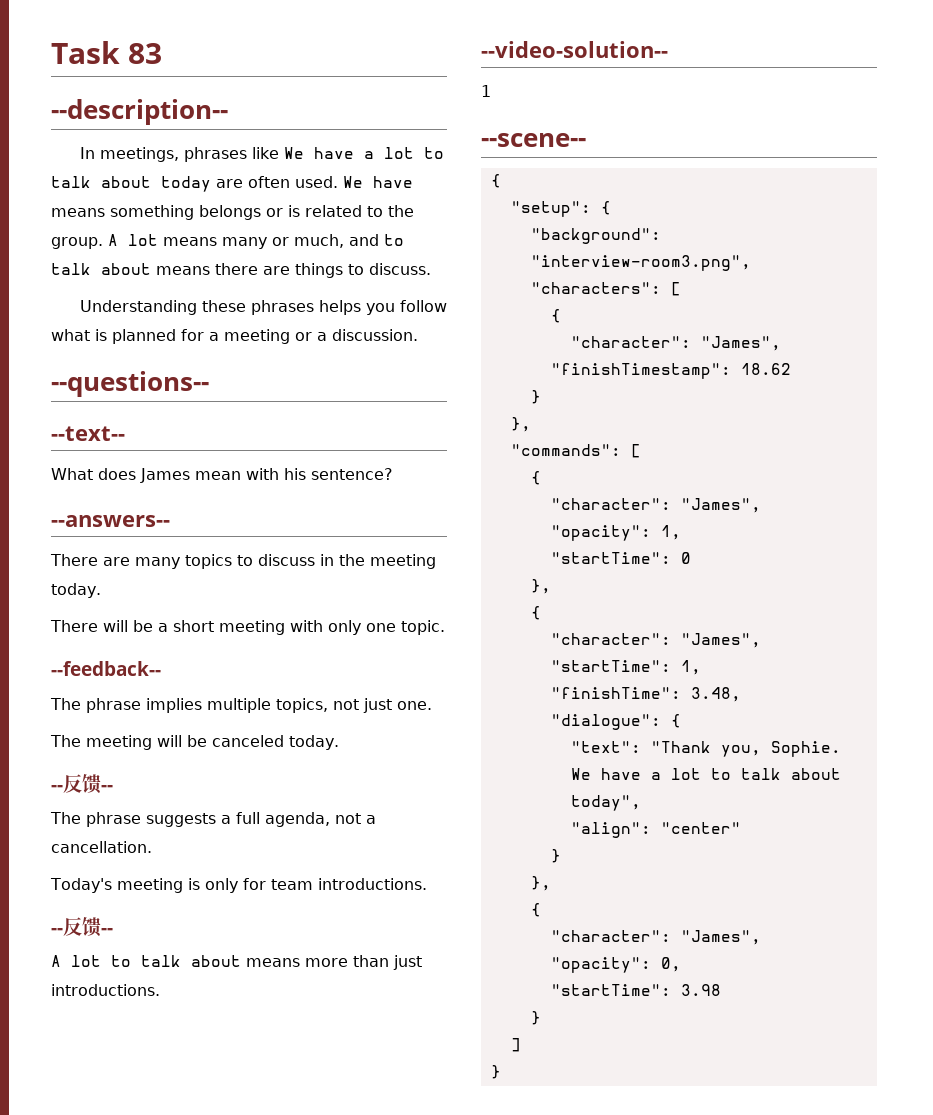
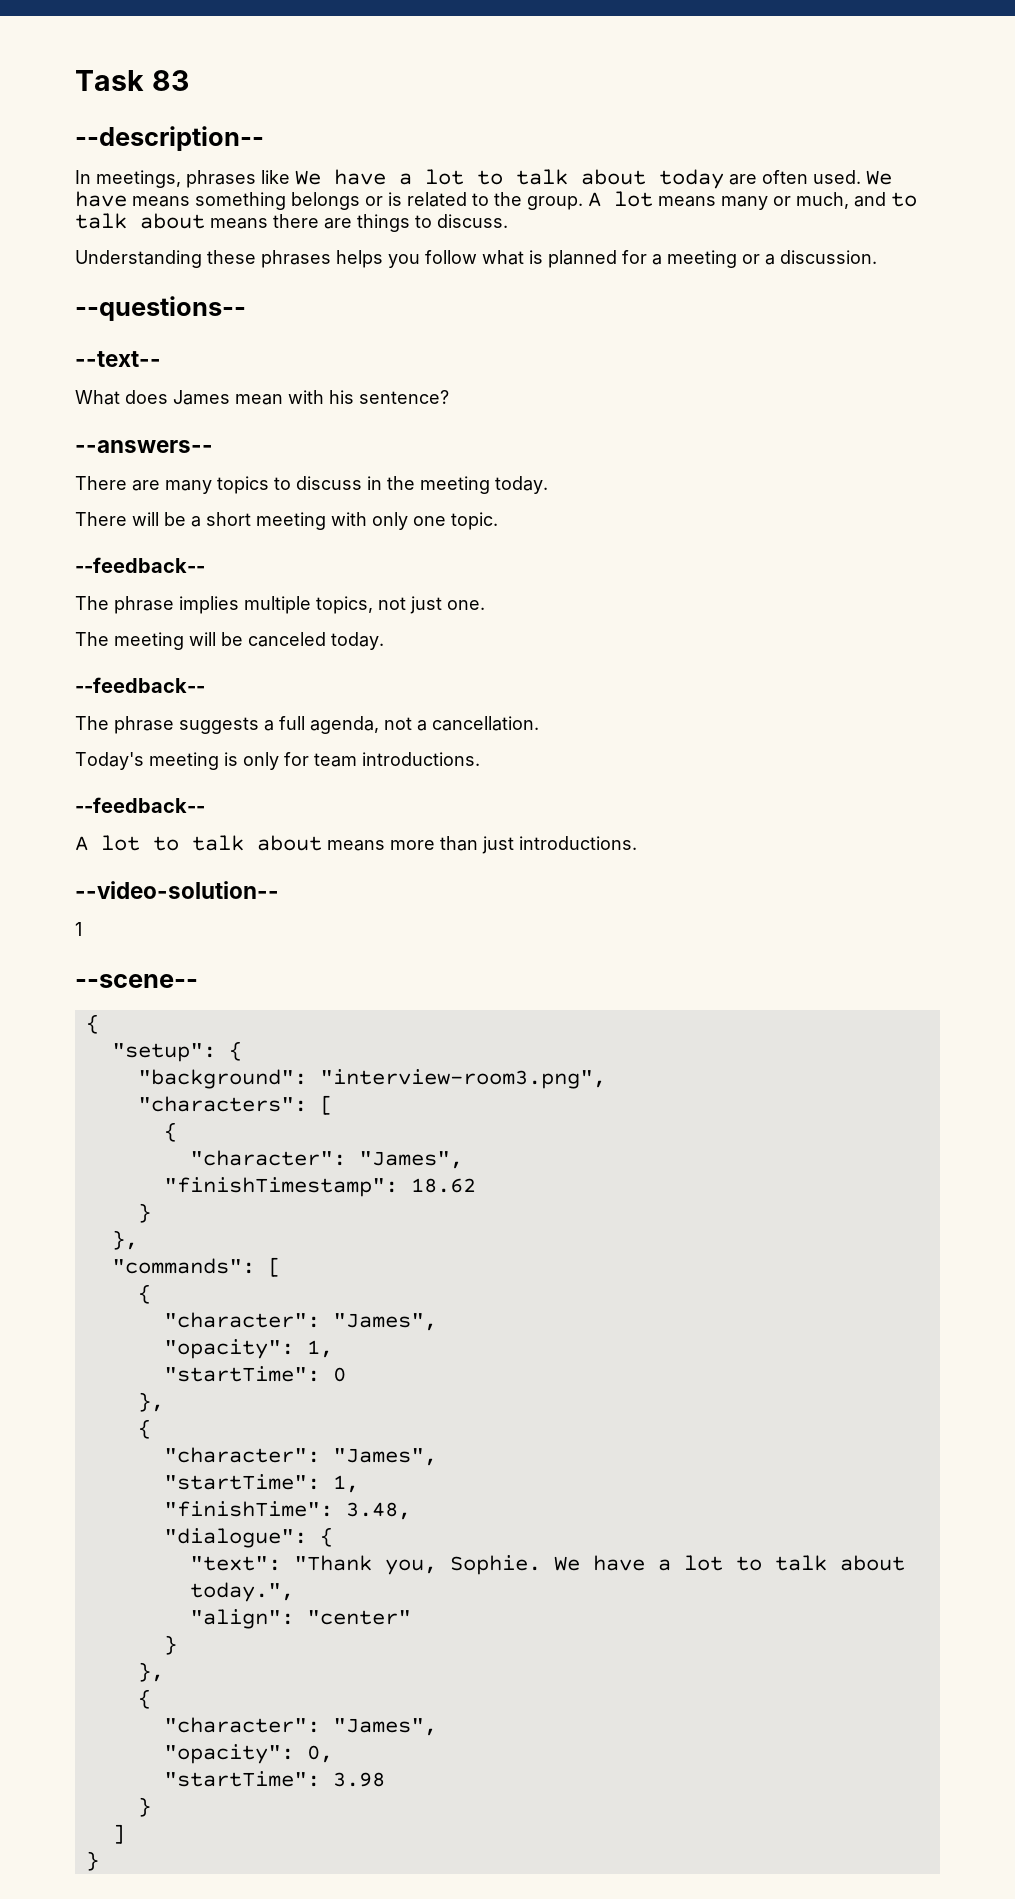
  The meeting will be canceled today.
- --反馈--
+ --feedback--
  Today's meeting is only for team introductions.
- --反馈--
+ --feedback--
- We have a lot to talk about today",
+ We have a lot to talk about today.",

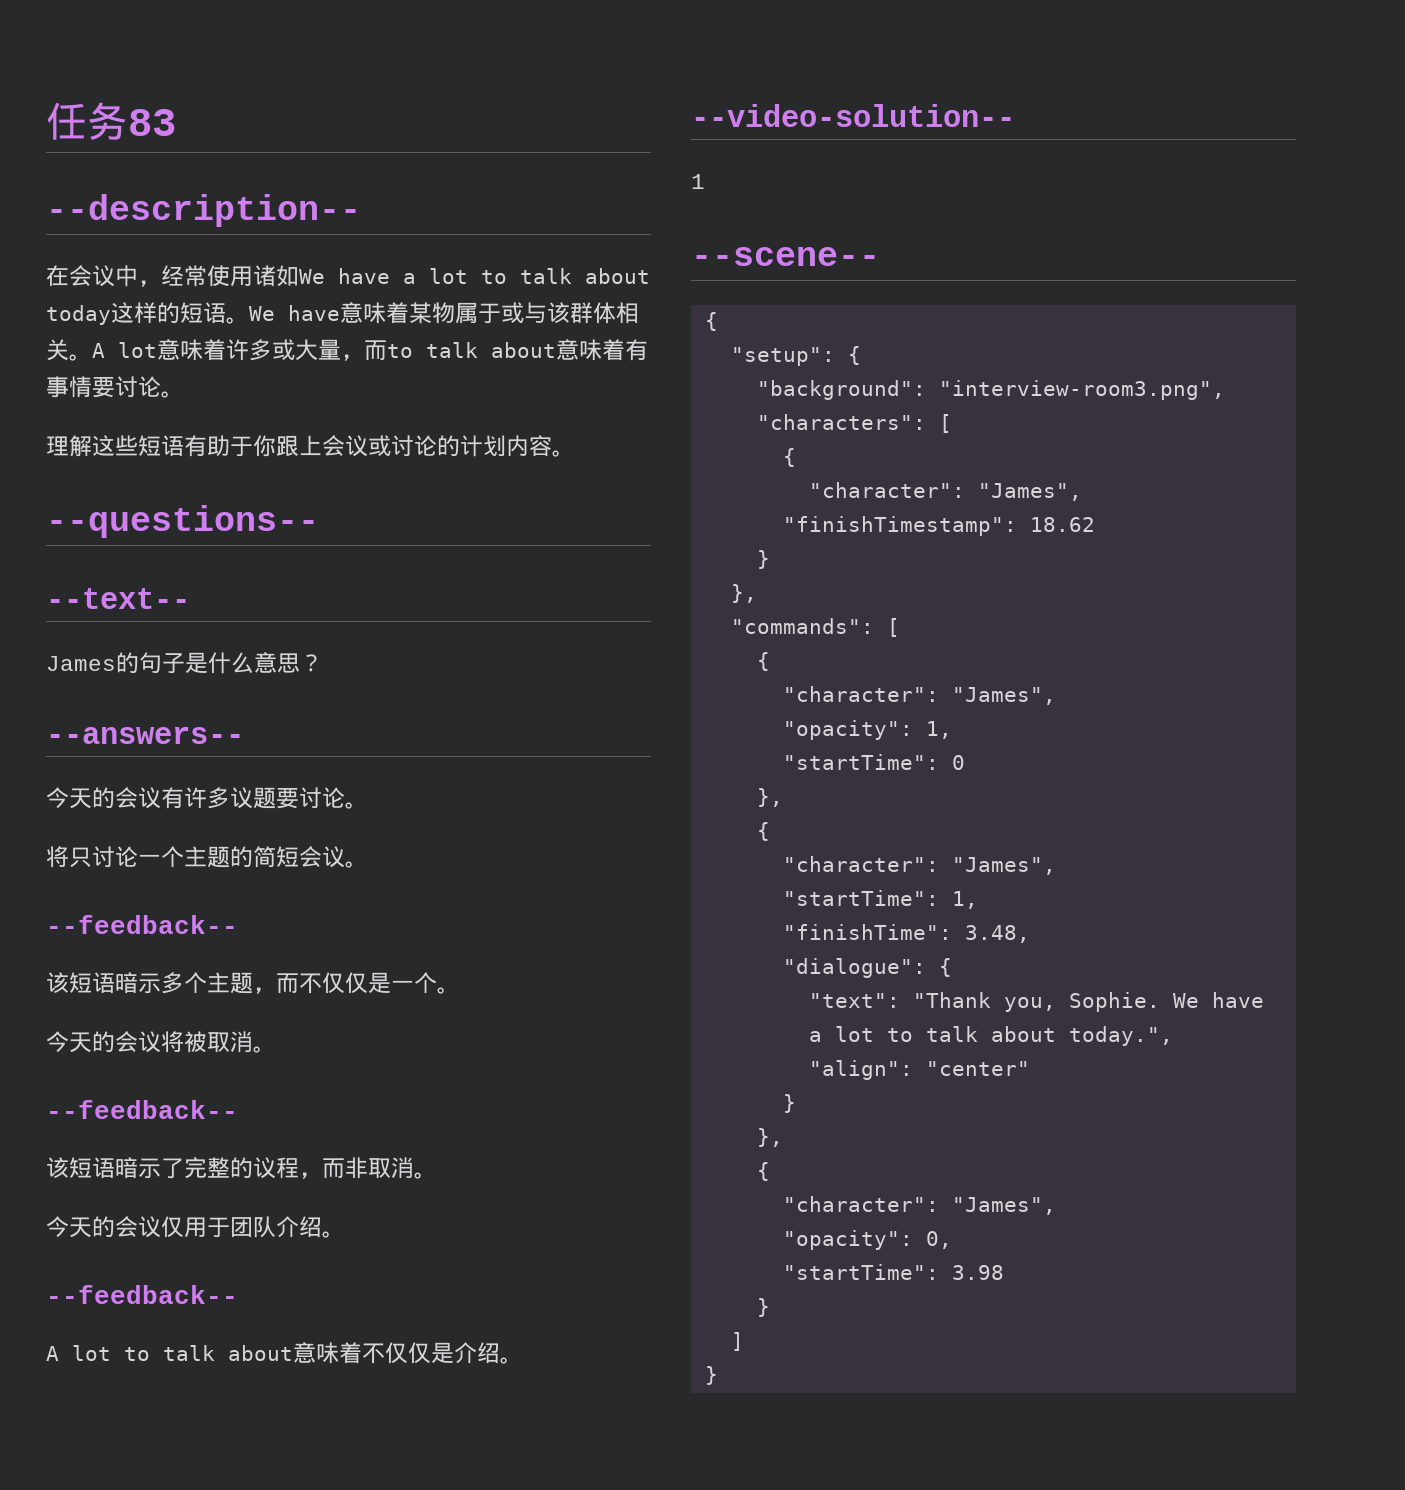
- Task 83
+ 任务83
- In meetings, phrases like We have a lot to talk about today are often used. We have means something belongs or is related to the group. A lot means many or much, and to talk about means there are things to discuss.
- Understanding these phrases helps you follow what is planned for a meeting or a discussion.
+ 在会议中，经常使用诸如We have a lot to talk about today这样的短语。We have意味着某物属于或与该群体相关。A lot意味着许多或大量，而to talk about意味着有事情要讨论。
+ 理解这些短语有助于你跟上会议或讨论的计划内容。
  --questions--
  --text--
- What does James mean with his sentence?
+ James的句子是什么意思？
  --answers--
- There are many topics to discuss in the meeting today.
- There will be a short meeting with only one topic.
+ 今天的会议有许多议题要讨论。
+ 将只讨论一个主题的简短会议。
  --feedback--
- The phrase implies multiple topics, not just one.
- The meeting will be canceled today.
+ 该短语暗示多个主题，而不仅仅是一个。
+ 今天的会议将被取消。
  --feedback--
- The phrase suggests a full agenda, not a cancellation.
- Today's meeting is only for team introductions.
+ 该短语暗示了完整的议程，而非取消。
+ 今天的会议仅用于团队介绍。
- A lot to talk about means more than just introductions.
+ A lot to talk about意味着不仅仅是介绍。

